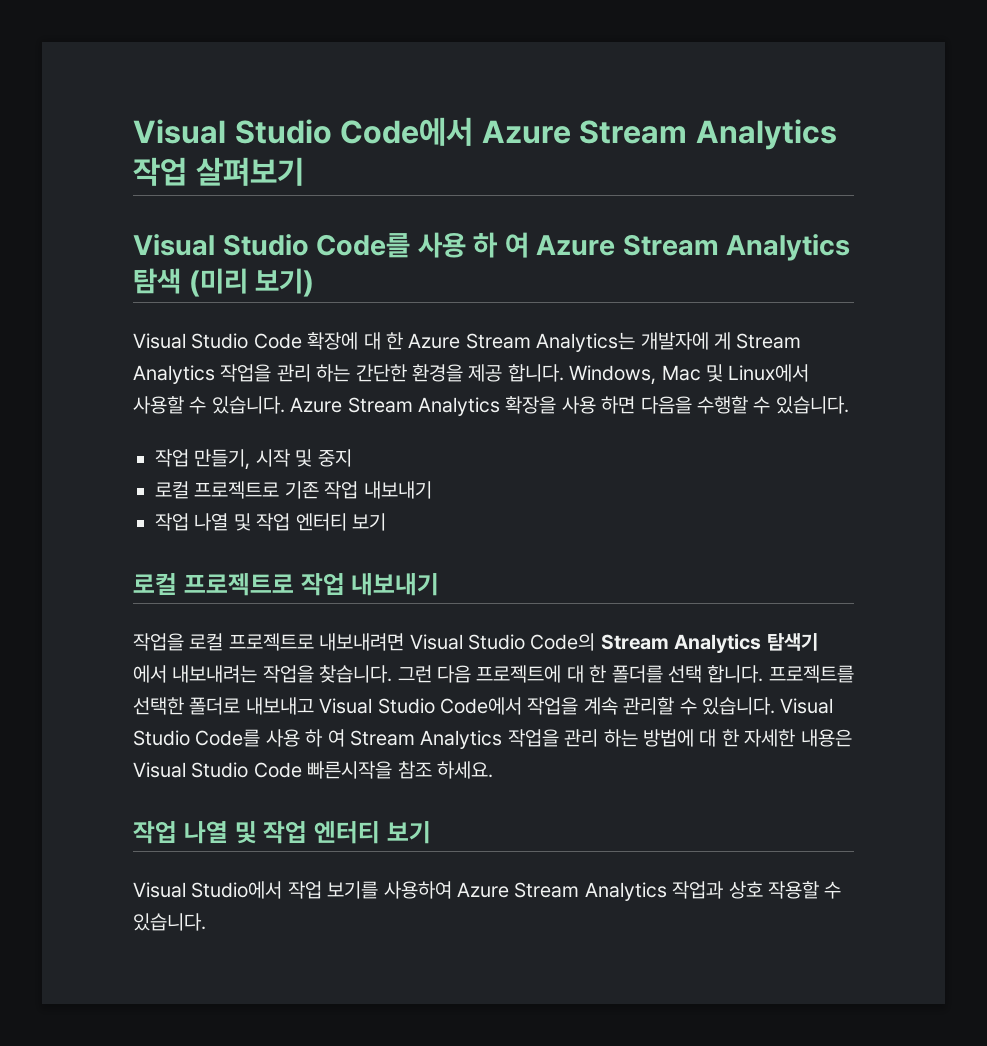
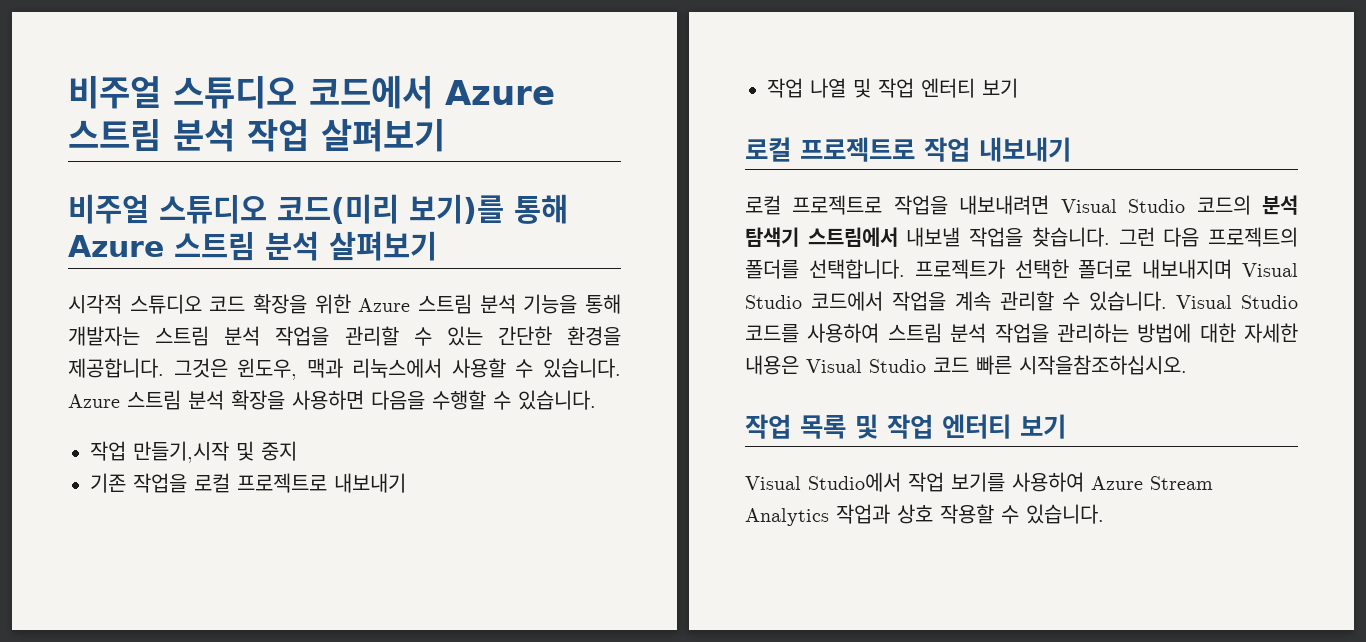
- Visual Studio Code에서 Azure Stream Analytics 작업 살펴보기
- Visual Studio Code를 사용 하 여 Azure Stream Analytics 탐색 (미리 보기)
- Visual Studio Code 확장에 대 한 Azure Stream Analytics는 개발자에 게 Stream Analytics 작업을 관리 하는 간단한 환경을 제공 합니다. Windows, Mac 및 Linux에서 사용할 수 있습니다. Azure Stream Analytics 확장을 사용 하면 다음을 수행할 수 있습니다.
+ 비주얼 스튜디오 코드에서 Azure 스트림 분석 작업 살펴보기
+ 비주얼 스튜디오 코드(미리 보기)를 통해 Azure 스트림 분석 살펴보기
+ 시각적 스튜디오 코드 확장을 위한 Azure 스트림 분석 기능을 통해 개발자는 스트림 분석 작업을 관리할 수 있는 간단한 환경을 제공합니다. 그것은 윈도우, 맥과 리눅스에서 사용할 수 있습니다. Azure 스트림 분석 확장을 사용하면 다음을 수행할 수 있습니다.
- 작업 만들기, 시작 및 중지
+ 작업 만들기,시작 및 중지
- 로컬 프로젝트로 기존 작업 내보내기
+ 기존 작업을 로컬 프로젝트로 내보내기
- 작업을 로컬 프로젝트로 내보내려면 Visual Studio Code의 Stream Analytics 탐색기 에서 내보내려는 작업을 찾습니다. 그런 다음 프로젝트에 대 한 폴더를 선택 합니다. 프로젝트를 선택한 폴더로 내보내고 Visual Studio Code에서 작업을 계속 관리할 수 있습니다.
+ 로컬 프로젝트로 작업을 내보내려면 Visual Studio 코드의 분석 탐색기 스트림에서 내보낼 작업을 찾습니다. 그런 다음 프로젝트의 폴더를 선택합니다. 프로젝트가 선택한 폴더로 내보내지며 Visual Studio 코드에서 작업을 계속 관리할 수 있습니다.
- Visual Studio Code를 사용 하 여 Stream Analytics 작업을 관리 하는 방법에 대 한 자세한 내용은 Visual Studio Code 빠른시작을 참조 하세요.
- 작업 나열 및 작업 엔터티 보기
+ Visual Studio 코드를 사용하여 스트림 분석 작업을 관리하는 방법에 대한 자세한 내용은 Visual Studio 코드 빠른 시작을참조하십시오.
+ 작업 목록 및 작업 엔터티 보기

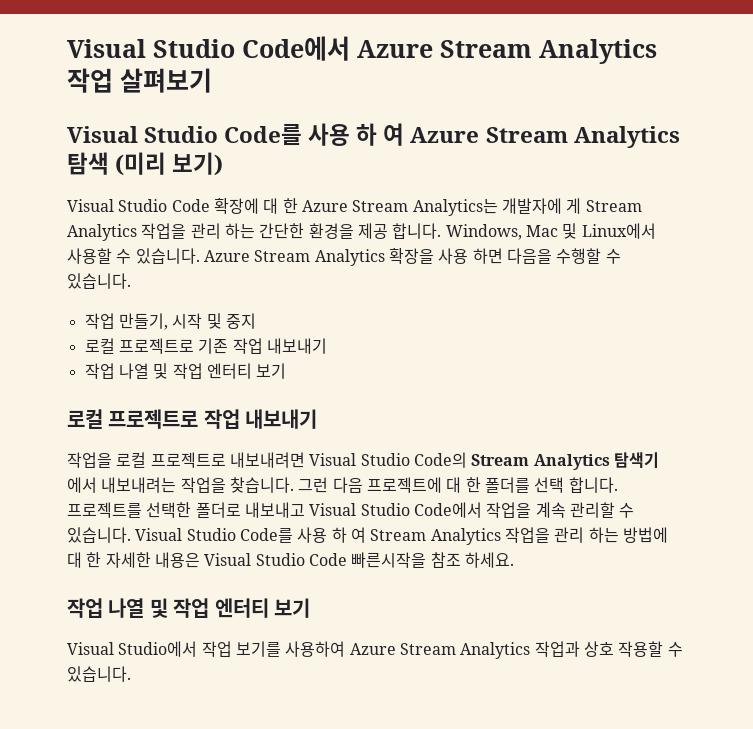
- 비주얼 스튜디오 코드에서 Azure 스트림 분석 작업 살펴보기
- 비주얼 스튜디오 코드(미리 보기)를 통해 Azure 스트림 분석 살펴보기
- 시각적 스튜디오 코드 확장을 위한 Azure 스트림 분석 기능을 통해 개발자는 스트림 분석 작업을 관리할 수 있는 간단한 환경을 제공합니다. 그것은 윈도우, 맥과 리눅스에서 사용할 수 있습니다. Azure 스트림 분석 확장을 사용하면 다음을 수행할 수 있습니다.
+ Visual Studio Code에서 Azure Stream Analytics 작업 살펴보기
+ Visual Studio Code를 사용 하 여 Azure Stream Analytics 탐색 (미리 보기)
+ Visual Studio Code 확장에 대 한 Azure Stream Analytics는 개발자에 게 Stream Analytics 작업을 관리 하는 간단한 환경을 제공 합니다. Windows, Mac 및 Linux에서 사용할 수 있습니다. Azure Stream Analytics 확장을 사용 하면 다음을 수행할 수 있습니다.
- 작업 만들기,시작 및 중지
+ 작업 만들기, 시작 및 중지
- 기존 작업을 로컬 프로젝트로 내보내기
+ 로컬 프로젝트로 기존 작업 내보내기
- 로컬 프로젝트로 작업을 내보내려면 Visual Studio 코드의 분석 탐색기 스트림에서 내보낼 작업을 찾습니다. 그런 다음 프로젝트의 폴더를 선택합니다. 프로젝트가 선택한 폴더로 내보내지며 Visual Studio 코드에서 작업을 계속 관리할 수 있습니다.
+ 작업을 로컬 프로젝트로 내보내려면 Visual Studio Code의 Stream Analytics 탐색기 에서 내보내려는 작업을 찾습니다. 그런 다음 프로젝트에 대 한 폴더를 선택 합니다. 프로젝트를 선택한 폴더로 내보내고 Visual Studio Code에서 작업을 계속 관리할 수 있습니다.
- Visual Studio 코드를 사용하여 스트림 분석 작업을 관리하는 방법에 대한 자세한 내용은 Visual Studio 코드 빠른 시작을참조하십시오.
- 작업 목록 및 작업 엔터티 보기
+ Visual Studio Code를 사용 하 여 Stream Analytics 작업을 관리 하는 방법에 대 한 자세한 내용은 Visual Studio Code 빠른시작을 참조 하세요.
+ 작업 나열 및 작업 엔터티 보기

